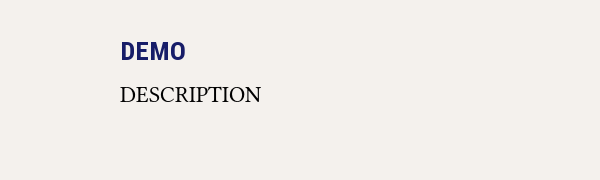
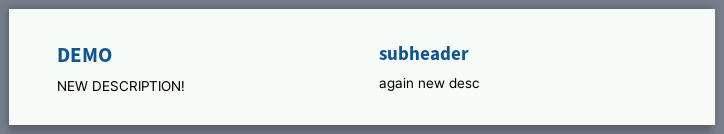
- DESCRIPTION
+ NEW DESCRIPTION!
+ subheader
+ again new desc

